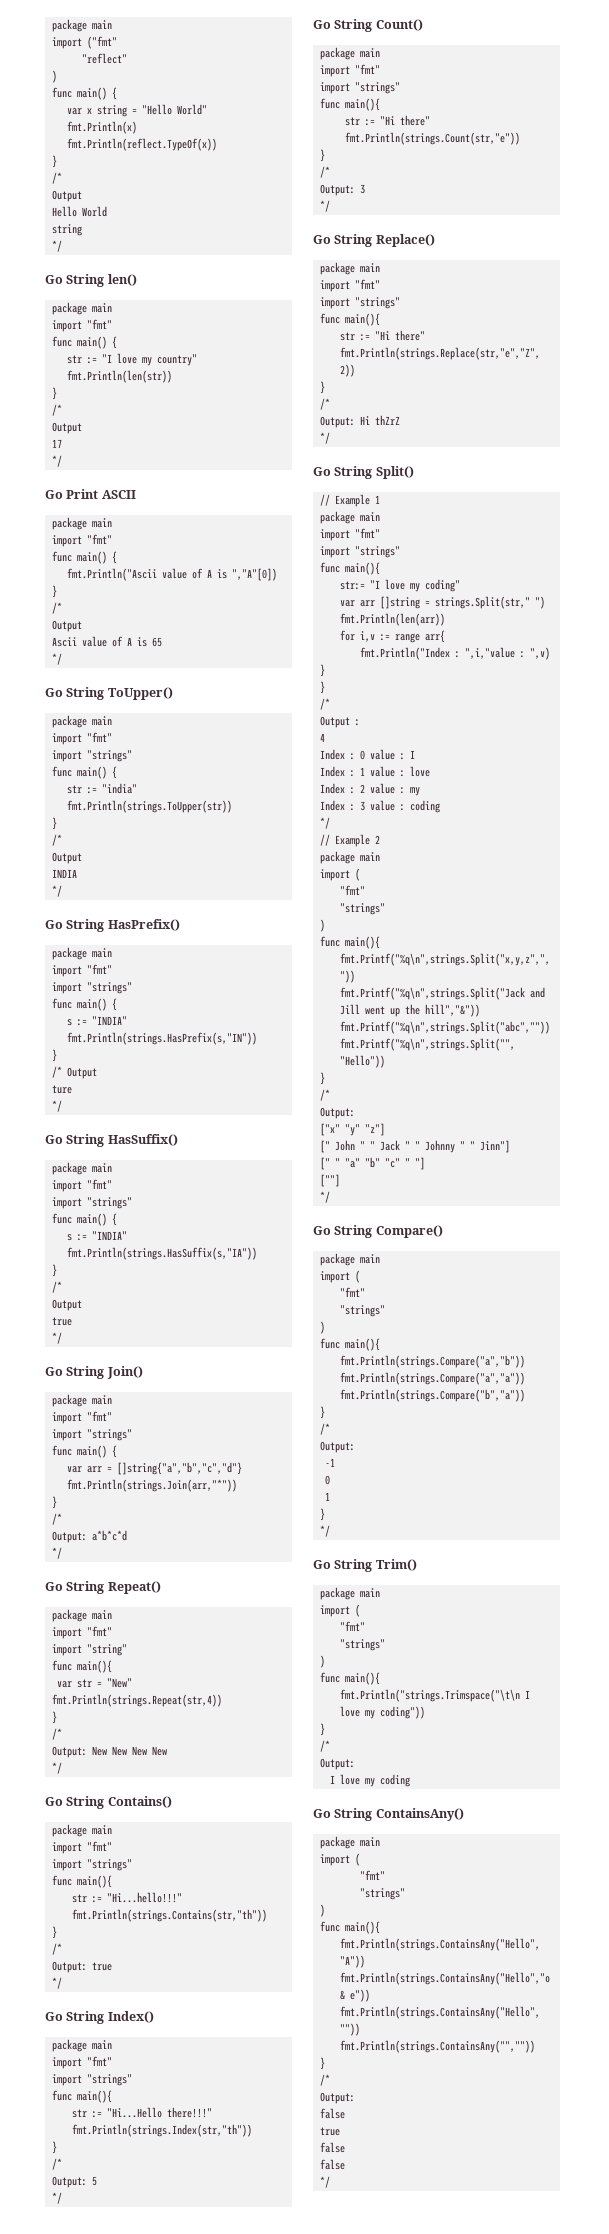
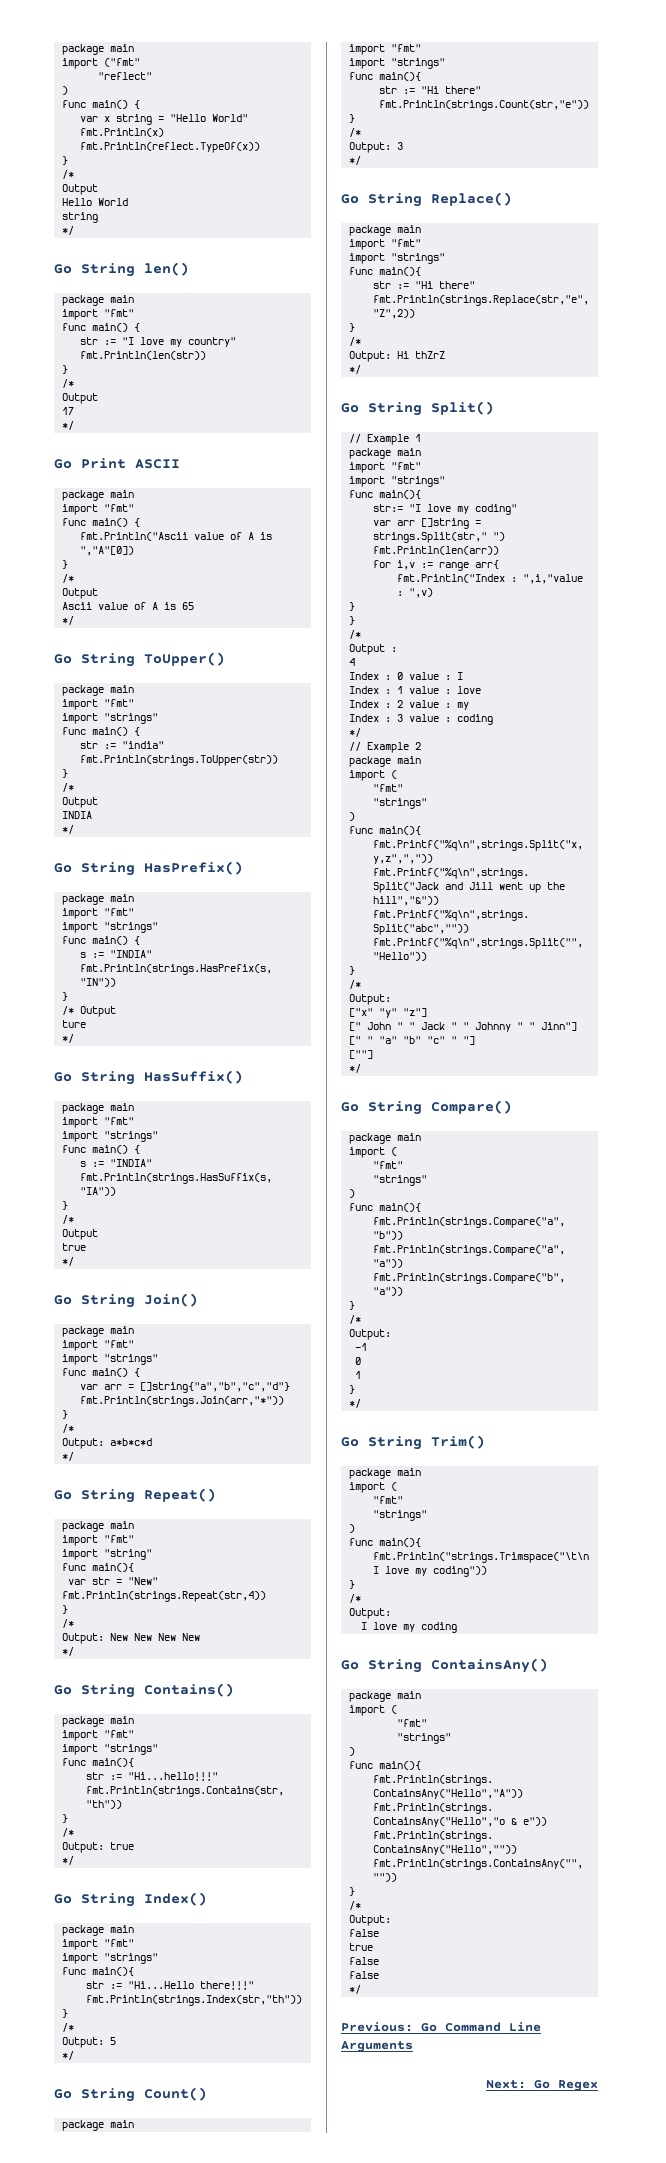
+ Previous: Go Command Line Arguments
+ Next: Go Regex

